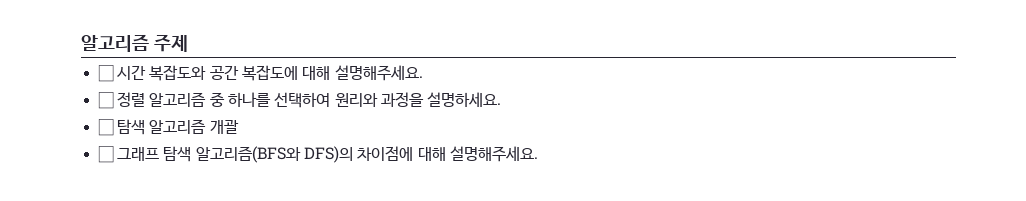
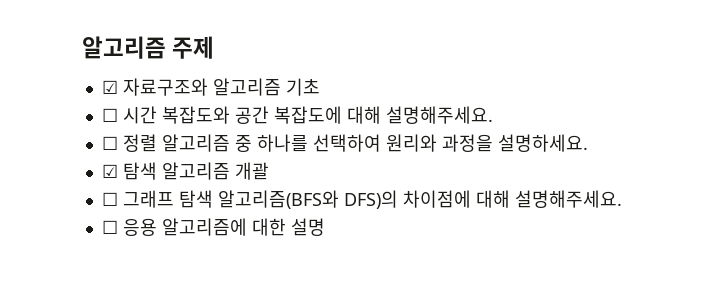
+ ☑ 자료구조와 알고리즘 기초
- ☐ 탐색 알고리즘 개괄
+ ☑ 탐색 알고리즘 개괄
+ ☐ 응용 알고리즘에 대한 설명

